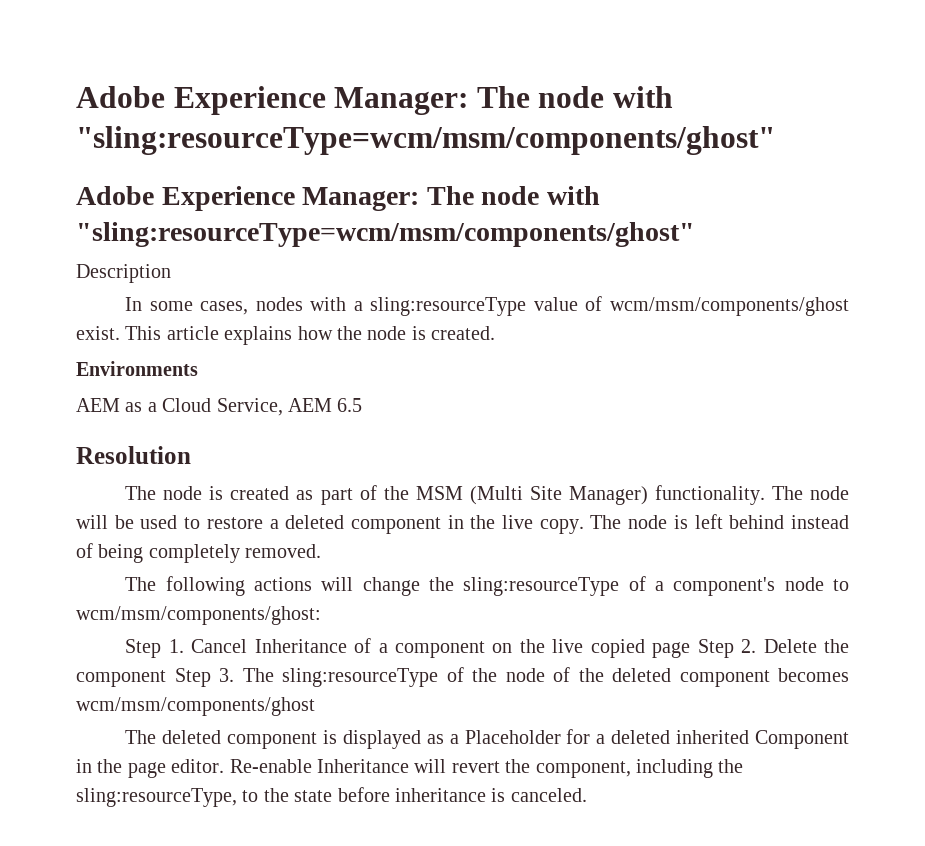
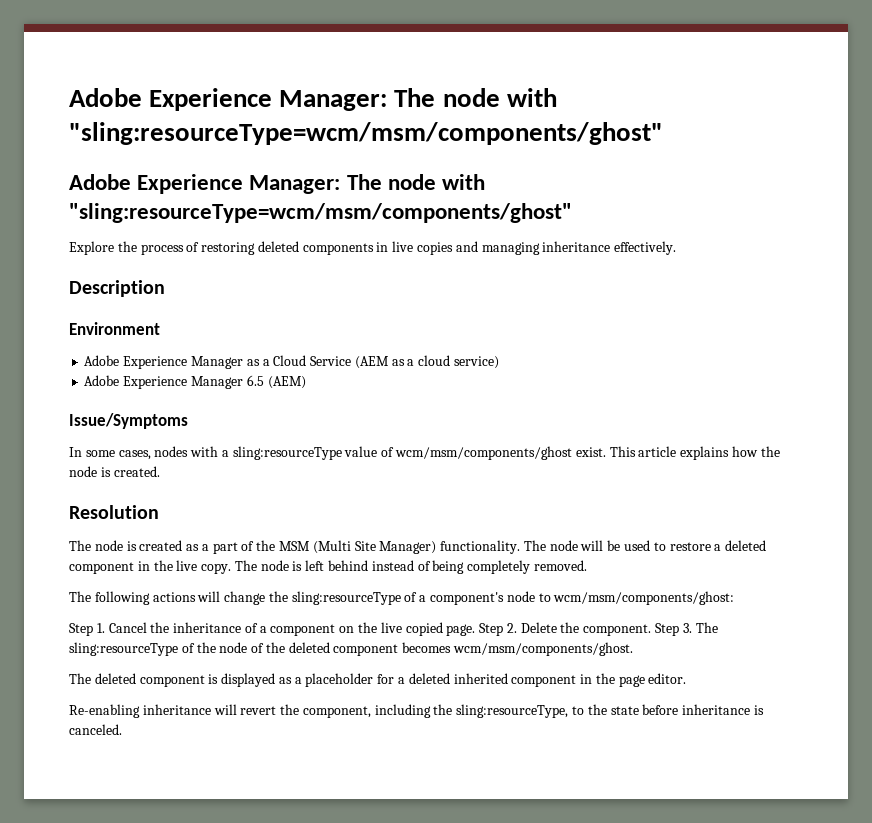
+ Explore the process of restoring deleted components in live copies and managing inheritance effectively.
  Description
+ Environment
+ Adobe Experience Manager as a Cloud Service (AEM as a cloud service)
+ Adobe Experience Manager 6.5 (AEM)
+ Issue/Symptoms
- Environments
- AEM as a Cloud Service, AEM 6.5
- The node is created as part of the MSM (Multi Site Manager) functionality.
+ The node is created as a part of the MSM (Multi Site Manager) functionality.
- Step 1. Cancel Inheritance of a component on the live copied page Step 2. Delete the component Step 3. The sling:resourceType of the node of the deleted component becomes wcm/msm/components/ghost
+ Step 1. Cancel the inheritance of a component on the live copied page. Step 2. Delete the component. Step 3. The sling:resourceType of the node of the deleted component becomes wcm/msm/components/ghost.
- The deleted component is displayed as a Placeholder for a deleted inherited Component in the page editor. Re-enable Inheritance will revert the component, including the sling:resourceType, to the state before inheritance is canceled.
+ The deleted component is displayed as a placeholder for a deleted inherited component in the page editor.
+ Re-enabling inheritance will revert the component, including the sling:resourceType, to the state before inheritance is canceled.

